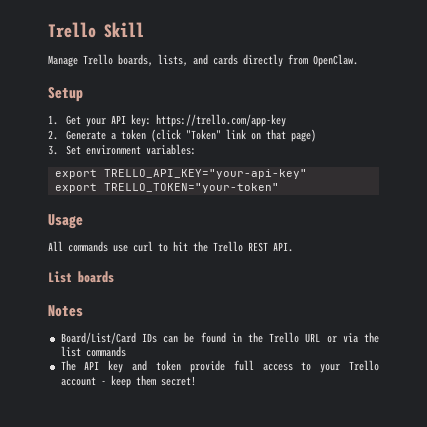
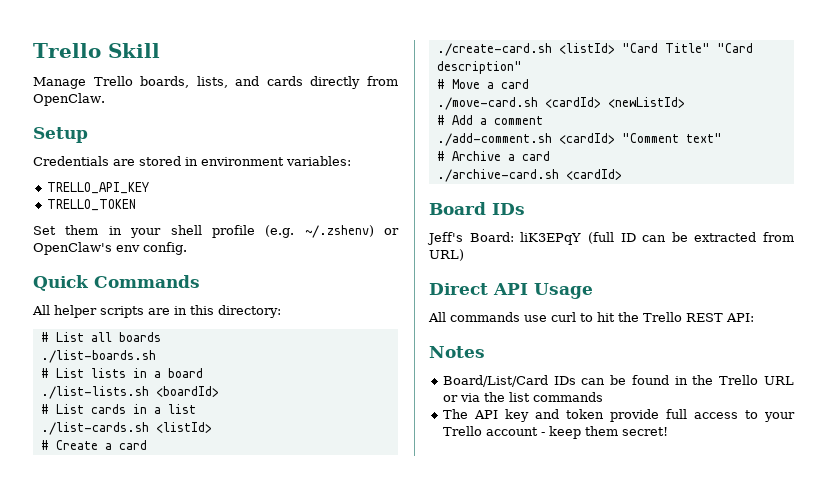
- 1. Get your API key: https://trello.com/app-key
- 2. Generate a token (click "Token" link on that page)
- 3. Set environment variables:
- export TRELLO_API_KEY="your-api-key"
- export TRELLO_TOKEN="your-token"
- Usage
+ Credentials are stored in environment variables:
+ TRELLO_API_KEY
+ TRELLO_TOKEN
+ Set them in your shell profile (e.g. ~/.zshenv) or OpenClaw's env config.
+ Quick Commands
+ All helper scripts are in this directory:
+ # List all boards
+ ./list-boards.sh
+ # List lists in a board
+ ./list-lists.sh <boardId>
+ # List cards in a list
+ ./list-cards.sh <listId>
+ # Create a card
+ ./create-card.sh <listId> "Card Title" "Card description"
+ # Move a card
+ ./move-card.sh <cardId> <newListId>
+ # Add a comment
+ ./add-comment.sh <cardId> "Comment text"
+ # Archive a card
+ ./archive-card.sh <cardId>
+ Board IDs
+ Jeff's Board: liK3EPqY (full ID can be extracted from URL)
+ Direct API Usage
- All commands use curl to hit the Trello REST API.
- List boards
+ All commands use curl to hit the Trello REST API:

